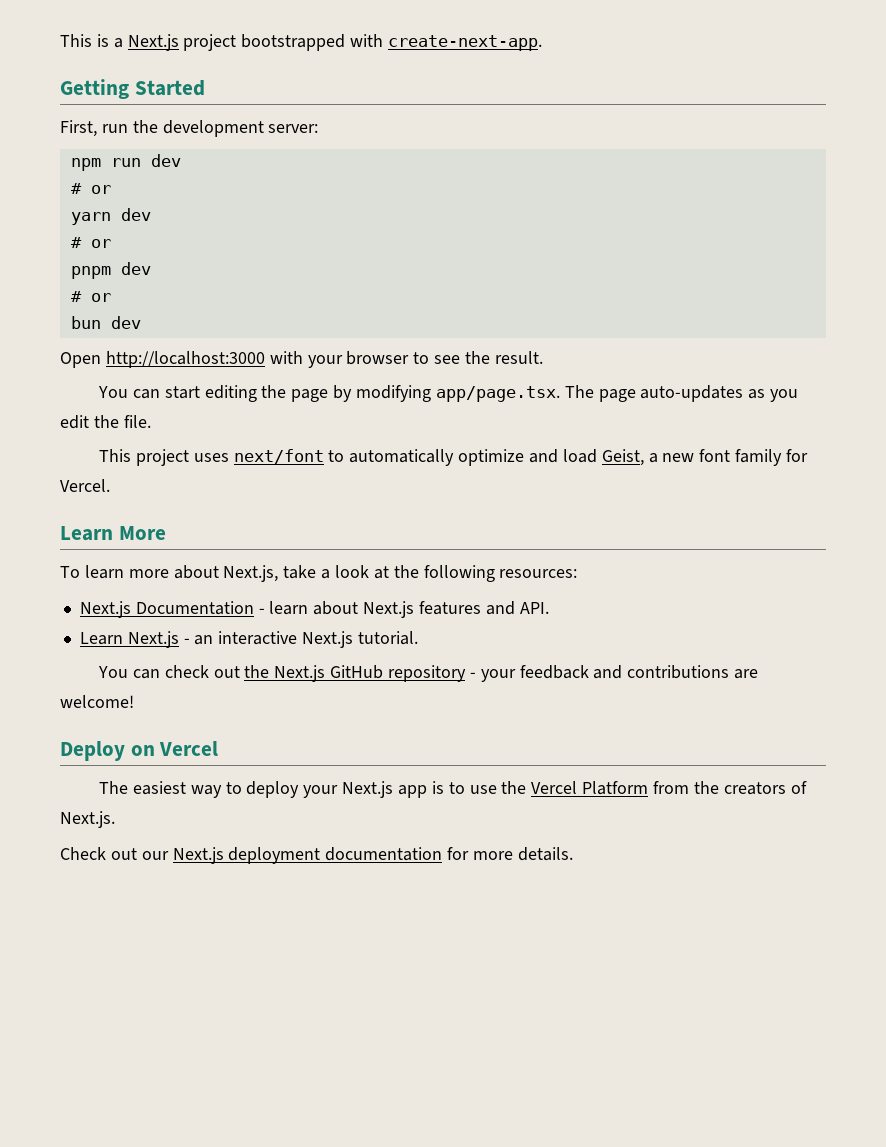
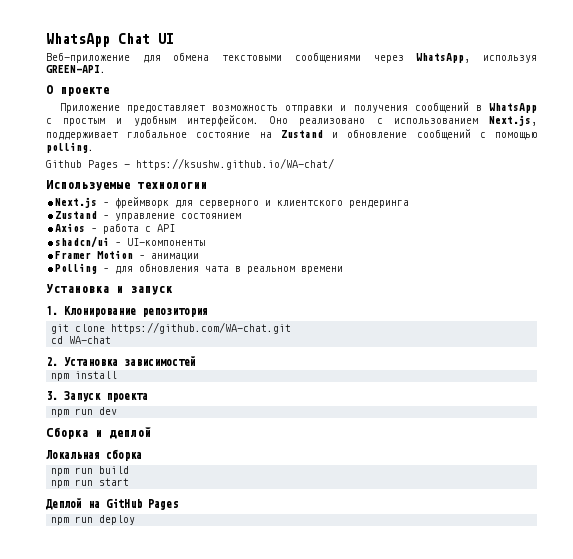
- This is a Next.js project bootstrapped with create-next-app.
- Getting Started
- First, run the development server:
+ WhatsApp Chat UI
+ Веб-приложение для обмена текстовыми сообщениями через WhatsApp, используя GREEN-API.
+ О проекте
+ Приложение предоставляет возможность отправки и получения сообщений в WhatsApp с простым и удобным интерфейсом. Оно реализовано с использованием Next.js, поддерживает глобальное состояние на Zustand и обновление сообщений с помощью polling.
+ Github Pages - https://ksushw.github.io/WA-chat/
+ Используемые технологии
+ Next.js – фреймворк для серверного и клиентского рендеринга
+ Zustand – управление состоянием
+ Axios – работа с API
+ shadcn/ui – UI-компоненты
+ Framer Motion – анимации
+ Polling – для обновления чата в реальном времени
+ Установка и запуск
+ 1. Клонирование репозитория
+ git clone https://github.com/WA-chat.git
+ cd WA-chat
+ 2. Установка зависимостей
+ npm install
+ 3. Запуск проекта
  npm run dev
- # or
- yarn dev
- # or
- pnpm dev
- # or
- bun dev
- Open http://localhost:3000 with your browser to see the result.
- You can start editing the page by modifying app/page.tsx. The page auto-updates as you edit the file.
- This project uses next/font to automatically optimize and load Geist, a new font family for Vercel.
- Learn More
- To learn more about Next.js, take a look at the following resources:
- Next.js Documentation - learn about Next.js features and API.
- Learn Next.js - an interactive Next.js tutorial.
- You can check out the Next.js GitHub repository - your feedback and contributions are welcome!
- Deploy on Vercel
- The easiest way to deploy your Next.js app is to use the Vercel Platform from the creators of Next.js.
- Check out our Next.js deployment documentation for more details.
+ Сборка и деплой
+ Локальная сборка
+ npm run build
+ npm run start
+ Деплой на GitHub Pages
+ npm run deploy

